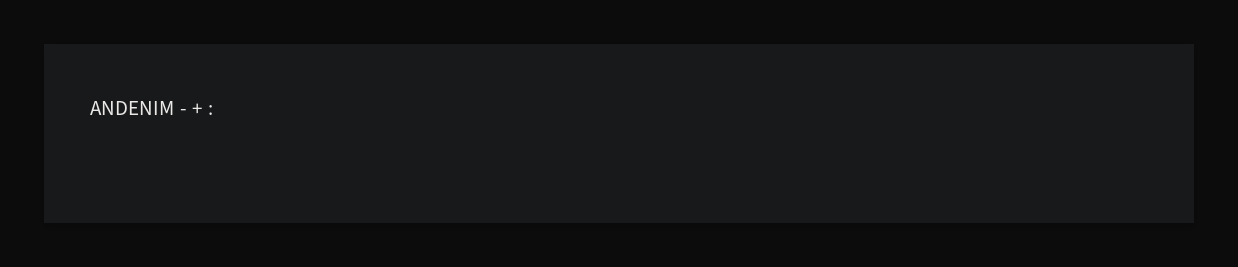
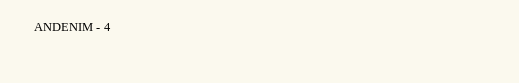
- ANDENIM - + :
+ ANDENIM - 4

